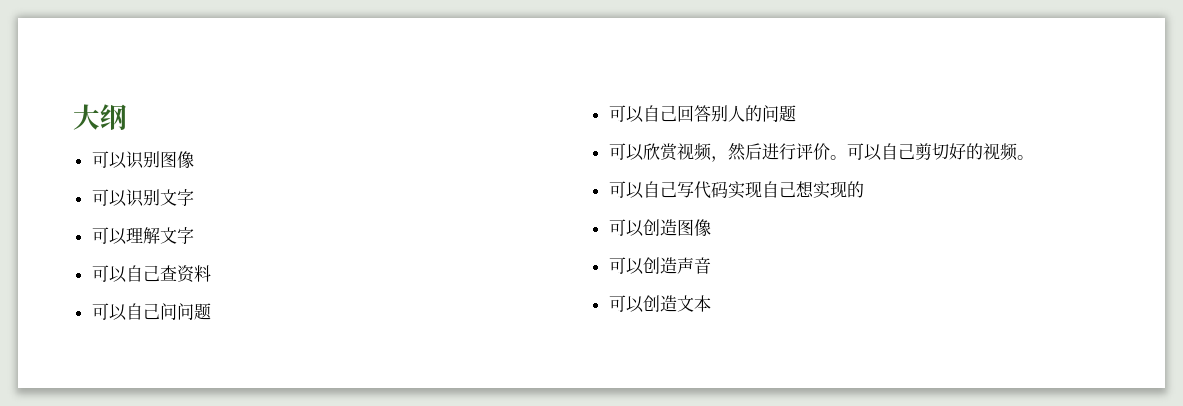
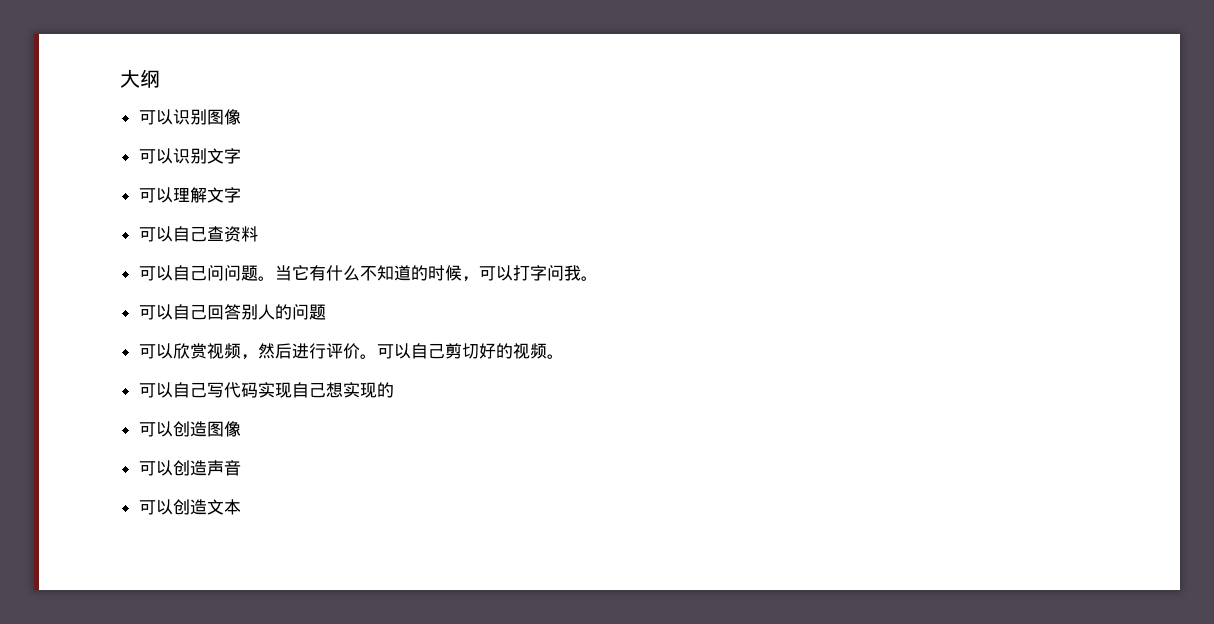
- 可以自己问问题
+ 可以自己问问题。当它有什么不知道的时候，可以打字问我。

